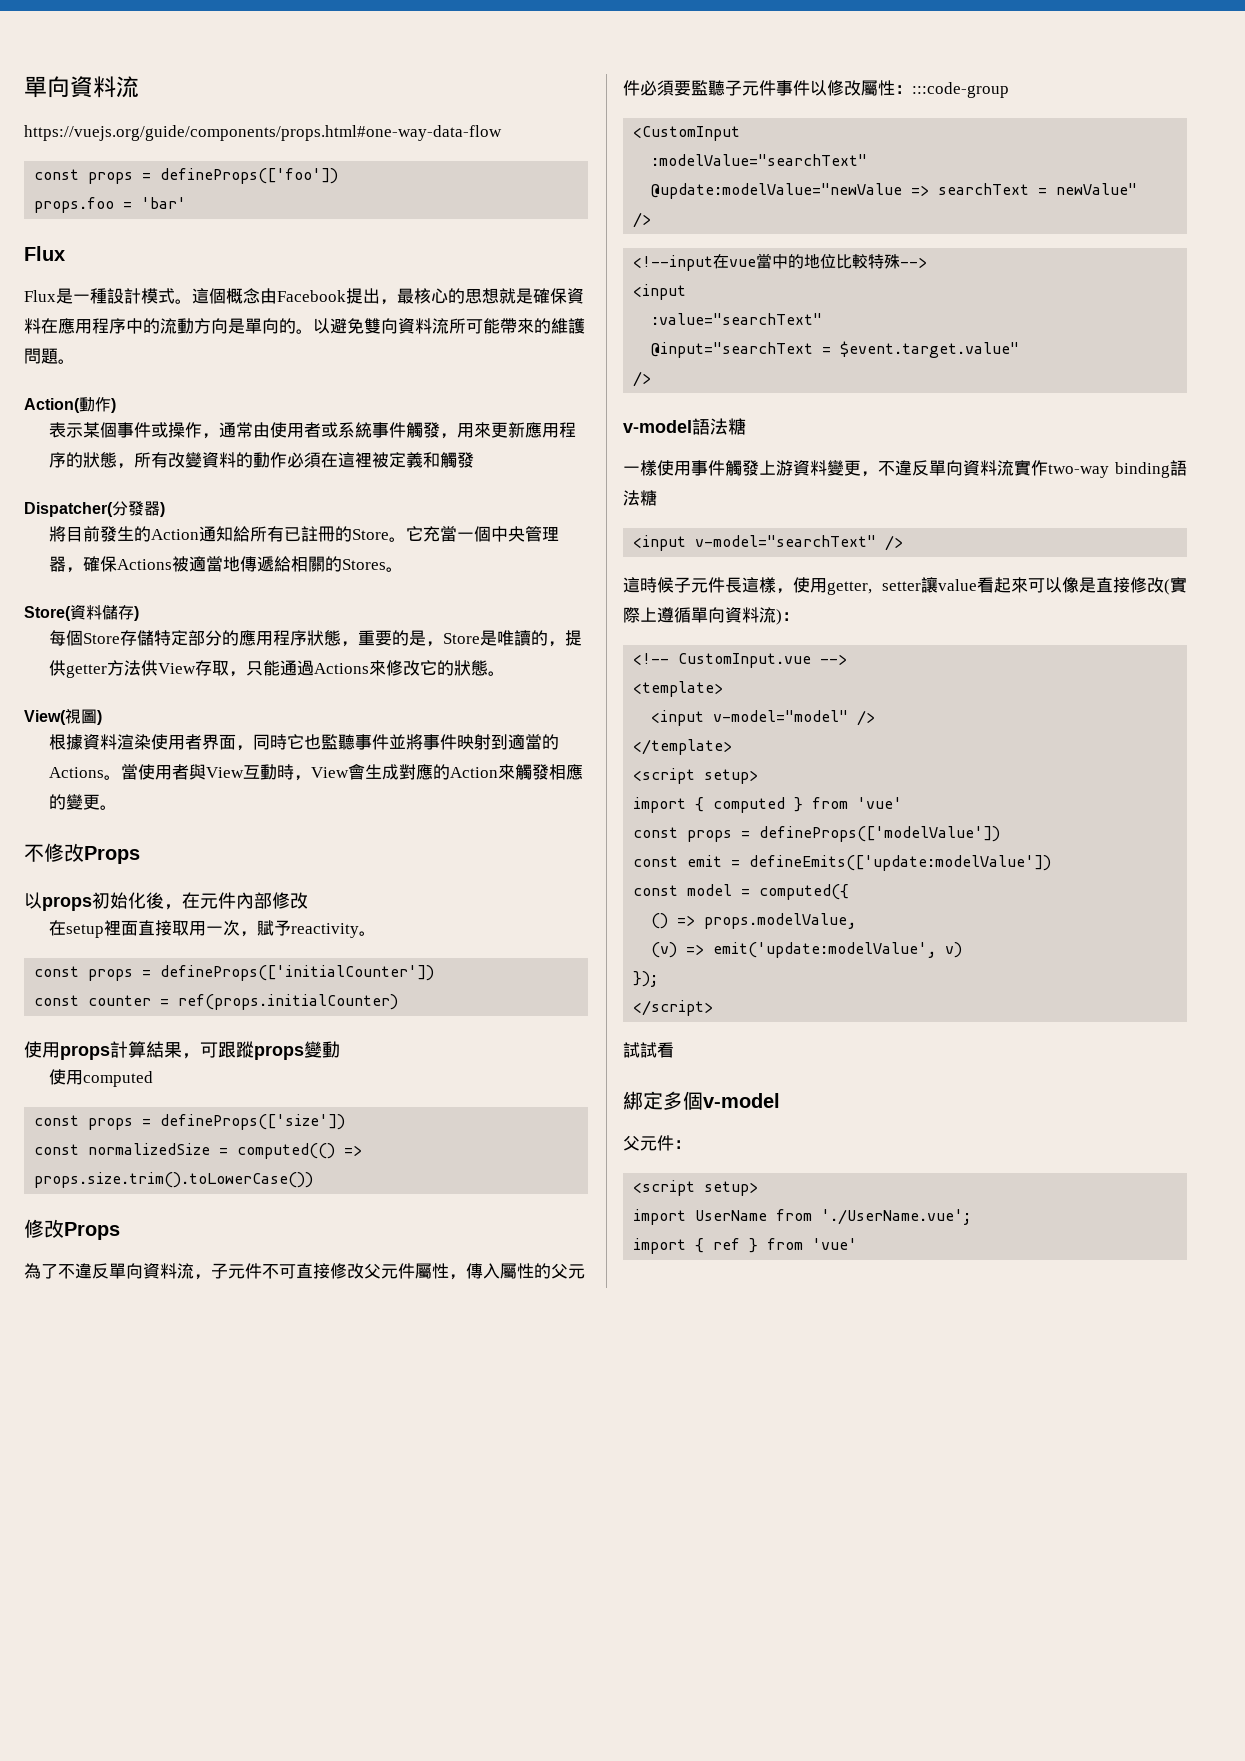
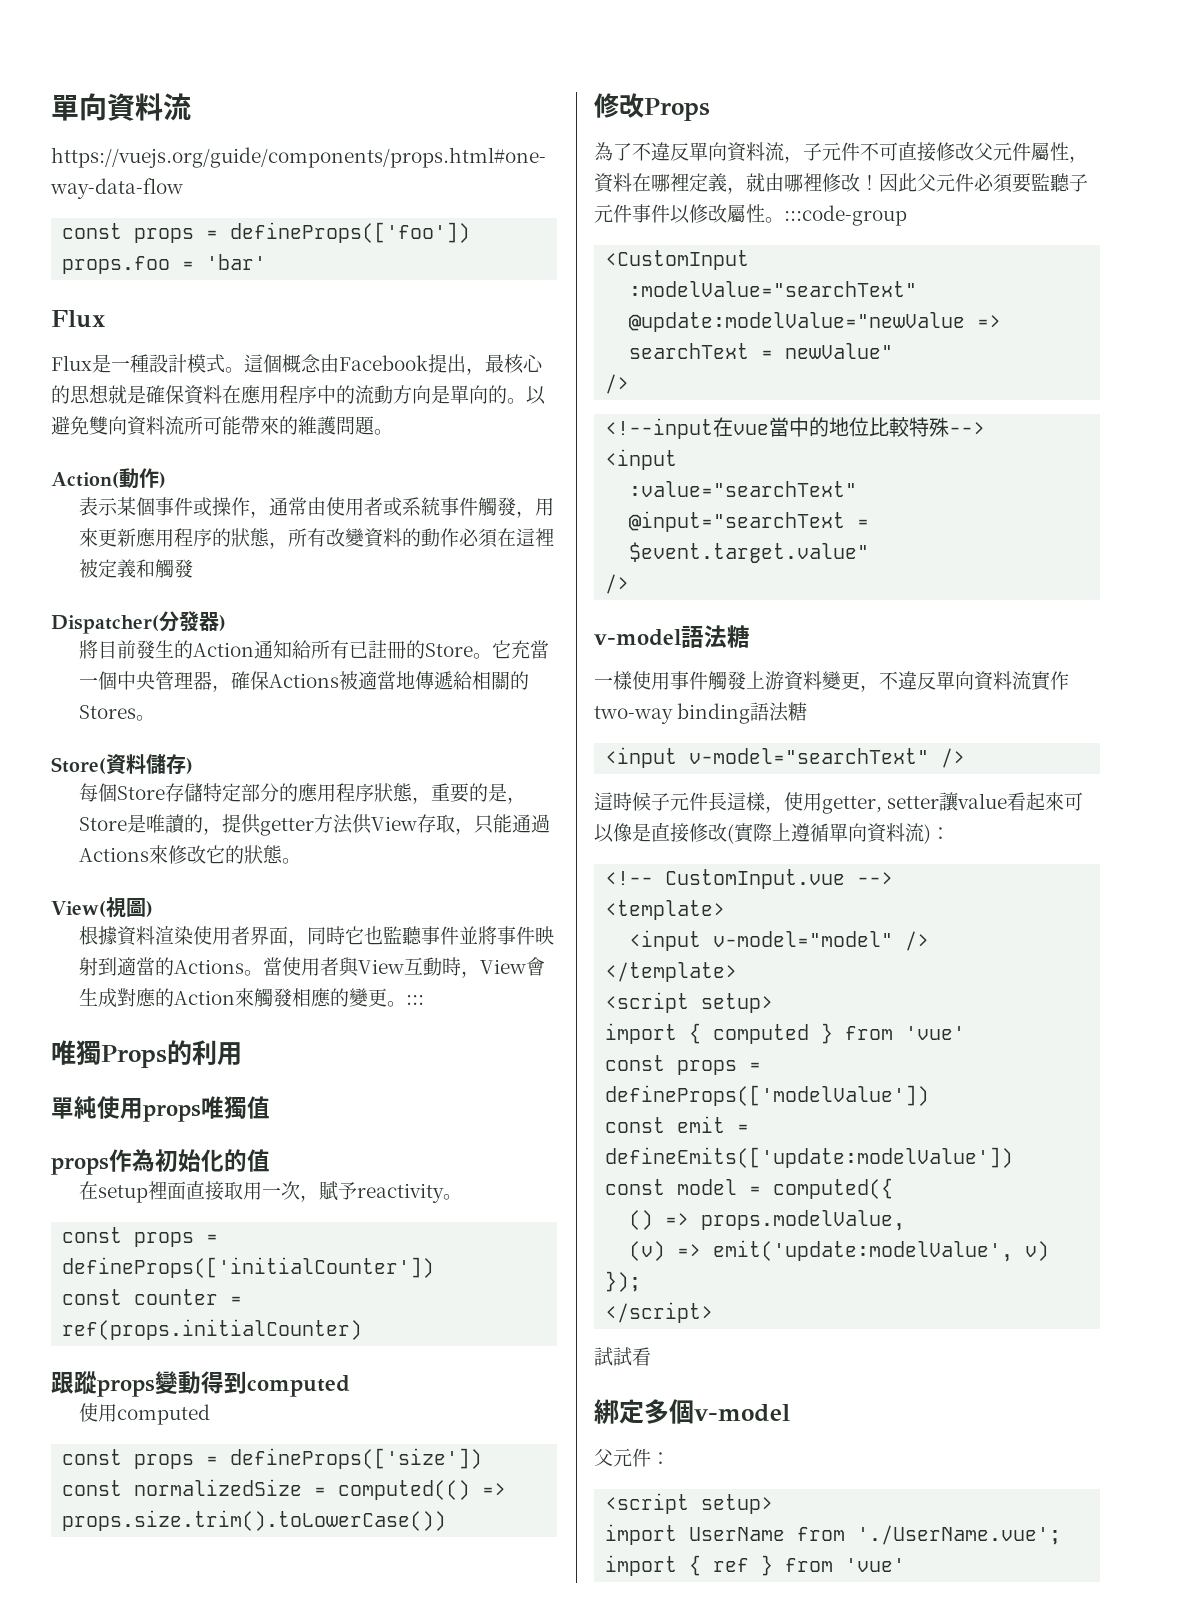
- 當使用者與View互動時，View會生成對應的Action來觸發相應的變更。
- 不修改Props
- 以props初始化後，在元件內部修改
+ 當使用者與View互動時，View會生成對應的Action來觸發相應的變更。:::
+ 唯獨Props的利用
+ 單純使用props唯獨值
+ props作為初始化的值
- 使用props計算結果，可跟蹤props變動
+ 跟蹤props變動得到computed
- 為了不違反單向資料流，子元件不可直接修改父元件屬性，傳入屬性的父元件必須要監聽子元件事件以修改屬性：:::code-group
+ 為了不違反單向資料流，子元件不可直接修改父元件屬性，資料在哪裡定義，就由哪裡修改！因此父元件必須要監聽子元件事件以修改屬性。:::code-group

